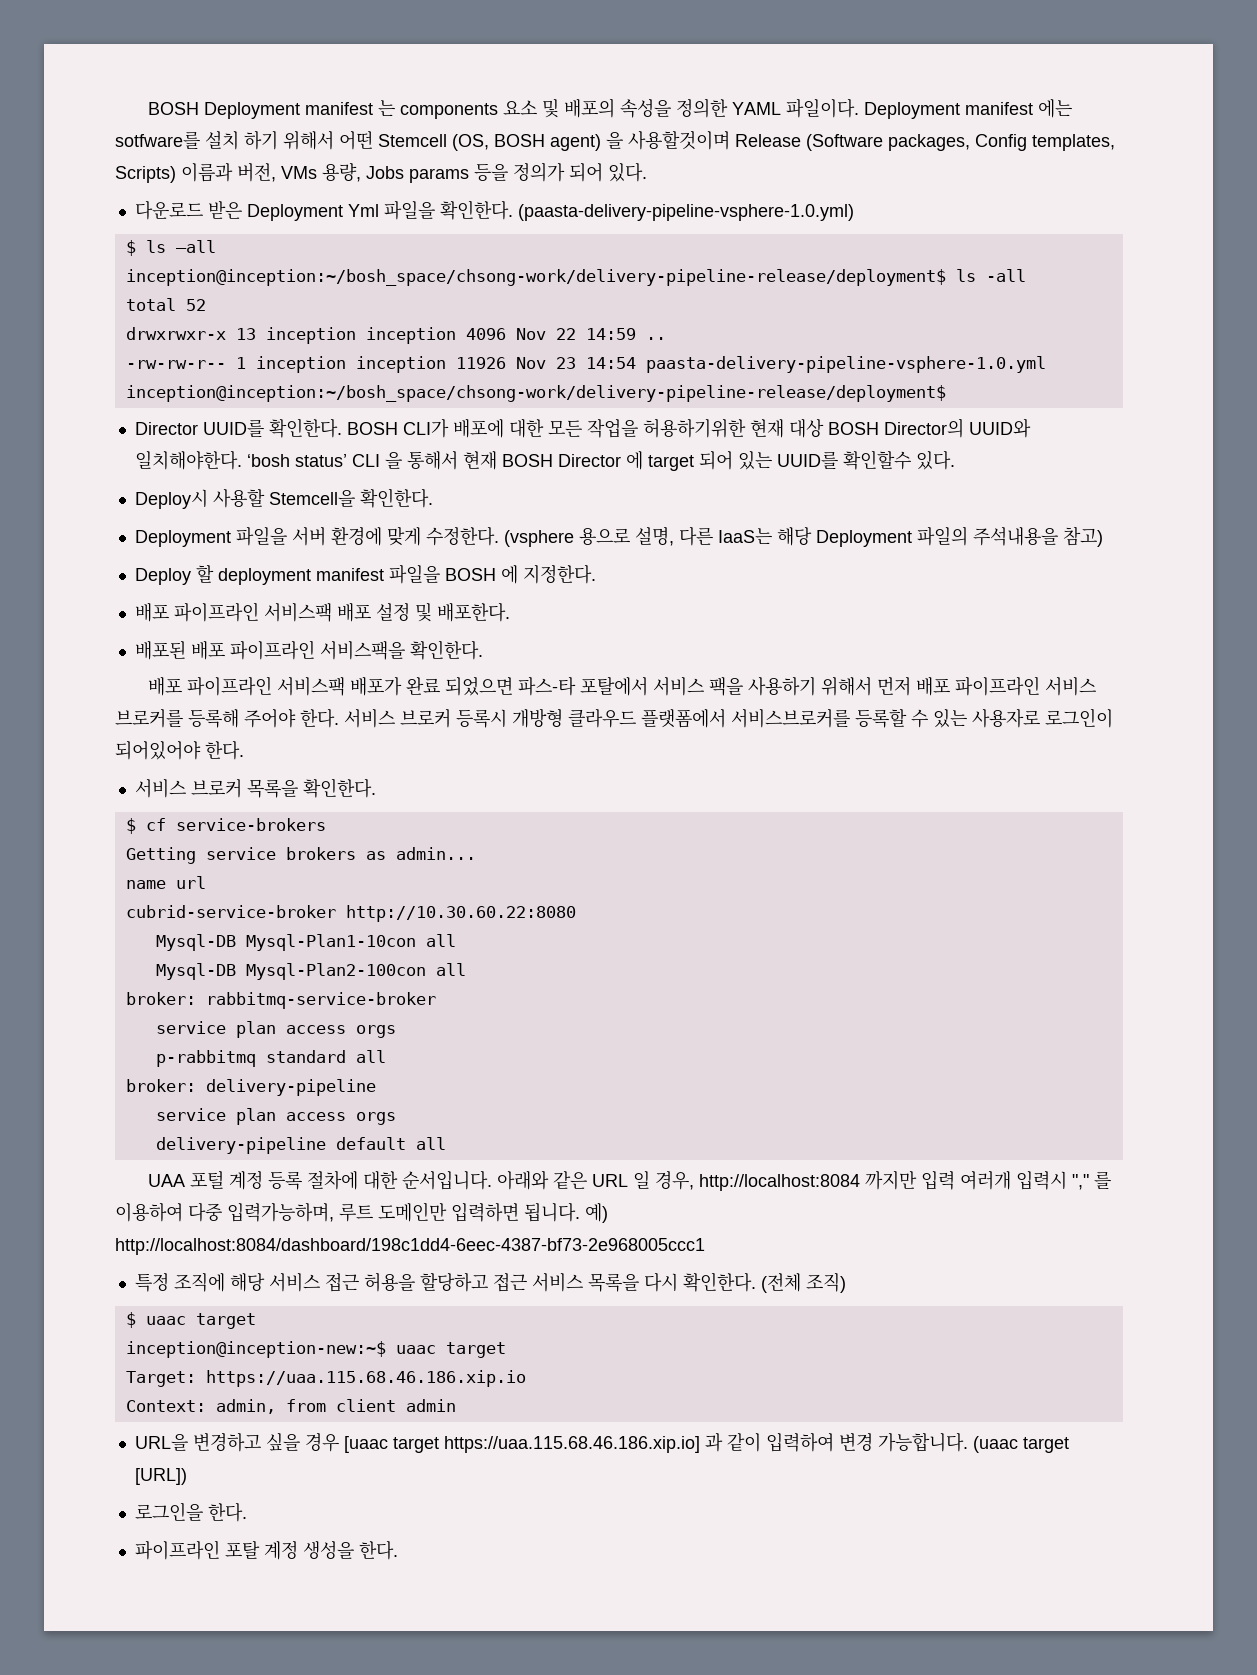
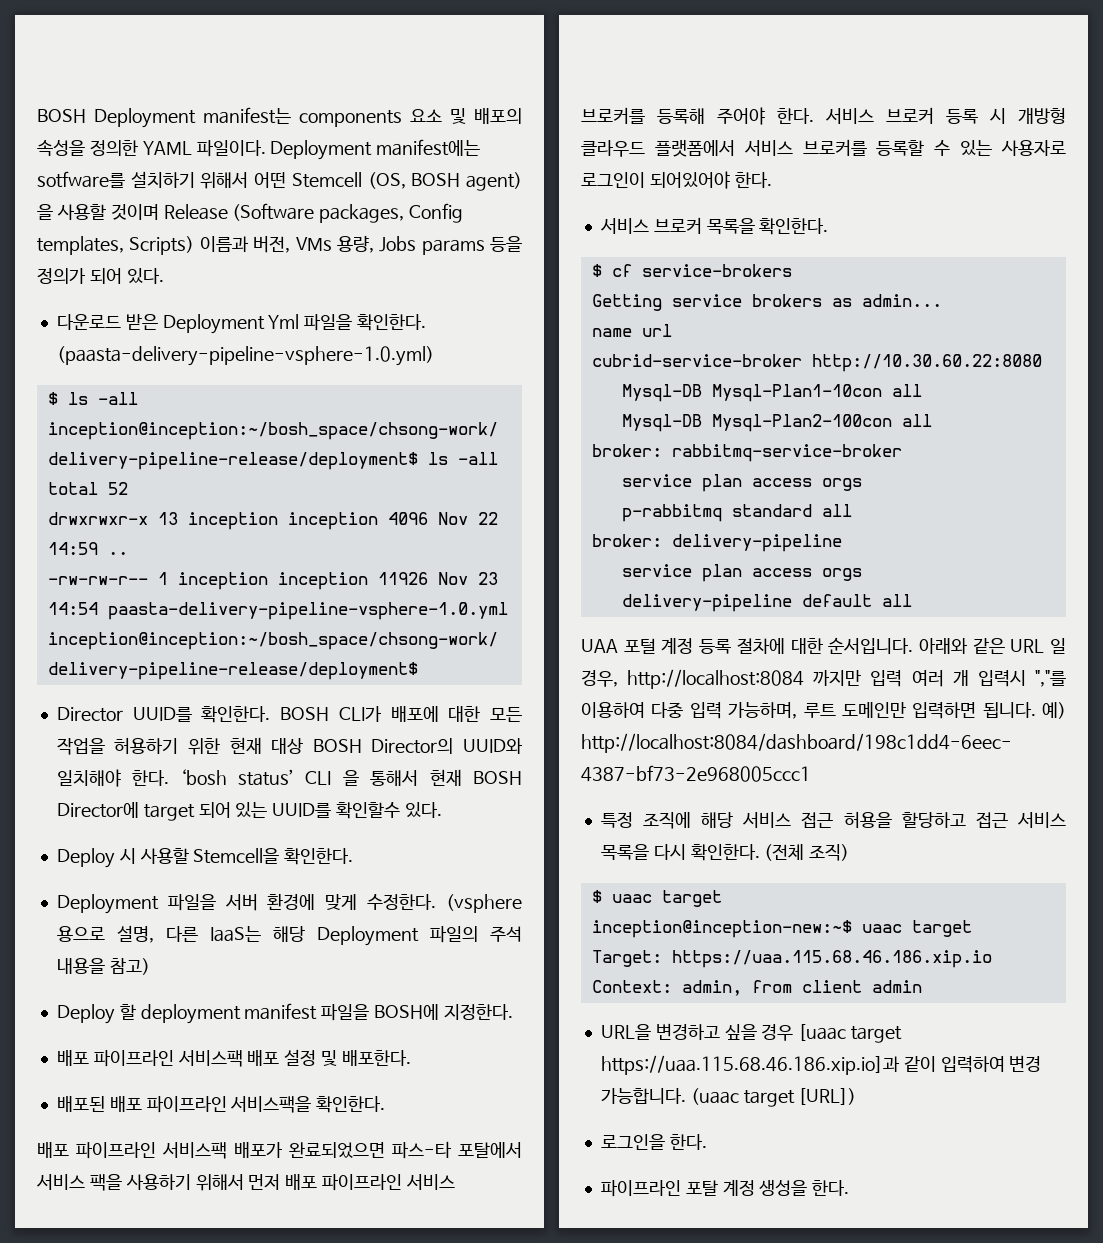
- BOSH Deployment manifest 는 components 요소 및 배포의 속성을 정의한 YAML 파일이다.
+ BOSH Deployment manifest는 components 요소 및 배포의 속성을 정의한 YAML 파일이다.
- Deployment manifest 에는 sotfware를 설치 하기 위해서 어떤 Stemcell (OS, BOSH agent) 을 사용할것이며 Release (Software packages, Config templates, Scripts) 이름과 버전, VMs 용량, Jobs params 등을 정의가 되어 있다.
+ Deployment manifest에는 sotfware를 설치하기 위해서 어떤 Stemcell (OS, BOSH agent) 을 사용할 것이며 Release (Software packages, Config templates, Scripts) 이름과 버전, VMs 용량, Jobs params 등을 정의가 되어 있다.
- BOSH CLI가 배포에 대한 모든 작업을 허용하기위한 현재 대상 BOSH Director의 UUID와 일치해야한다.
+ BOSH CLI가 배포에 대한 모든 작업을 허용하기 위한 현재 대상 BOSH Director의 UUID와 일치해야 한다.
- ‘bosh status’ CLI 을 통해서 현재 BOSH Director 에 target 되어 있는 UUID를 확인할수 있다.
+ ‘bosh status’ CLI 을 통해서 현재 BOSH Director에 target 되어 있는 UUID를 확인할수 있다.
- Deploy시 사용할 Stemcell을 확인한다.
+ Deploy 시 사용할 Stemcell을 확인한다.
- (vsphere 용으로 설명, 다른 IaaS는 해당 Deployment 파일의 주석내용을 참고)
+ (vsphere 용으로 설명, 다른 IaaS는 해당 Deployment 파일의 주석 내용을 참고)
- Deploy 할 deployment manifest 파일을 BOSH 에 지정한다.
+ Deploy 할 deployment manifest 파일을 BOSH에 지정한다.
- 배포 파이프라인 서비스팩 배포가 완료 되었으면 파스-타 포탈에서 서비스 팩을 사용하기 위해서 먼저 배포 파이프라인 서비스 브로커를 등록해 주어야 한다.
+ 배포 파이프라인 서비스팩 배포가 완료되었으면 파스-타 포탈에서 서비스 팩을 사용하기 위해서 먼저 배포 파이프라인 서비스 브로커를 등록해 주어야 한다.
- 서비스 브로커 등록시 개방형 클라우드 플랫폼에서 서비스브로커를 등록할 수 있는 사용자로 로그인이 되어있어야 한다.
+ 서비스 브로커 등록 시 개방형 클라우드 플랫폼에서 서비스 브로커를 등록할 수 있는 사용자로 로그인이 되어있어야 한다.
- 아래와 같은 URL 일 경우, http://localhost:8084 까지만 입력 여러개 입력시 "," 를 이용하여 다중 입력가능하며, 루트 도메인만 입력하면 됩니다.
+ 아래와 같은 URL 일 경우, http://localhost:8084 까지만 입력 여러 개 입력시 ","를 이용하여 다중 입력 가능하며, 루트 도메인만 입력하면 됩니다.
- URL을 변경하고 싶을 경우 [uaac target https://uaa.115.68.46.186.xip.io] 과 같이 입력하여 변경 가능합니다.
+ URL을 변경하고 싶을 경우 [uaac target https://uaa.115.68.46.186.xip.io]과 같이 입력하여 변경 가능합니다.

